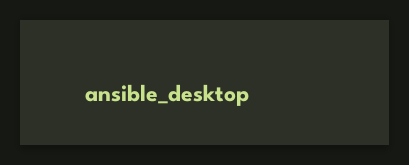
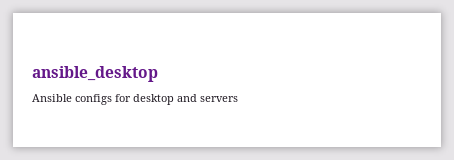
+ Ansible configs for desktop and servers

